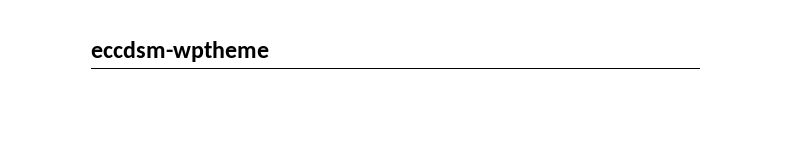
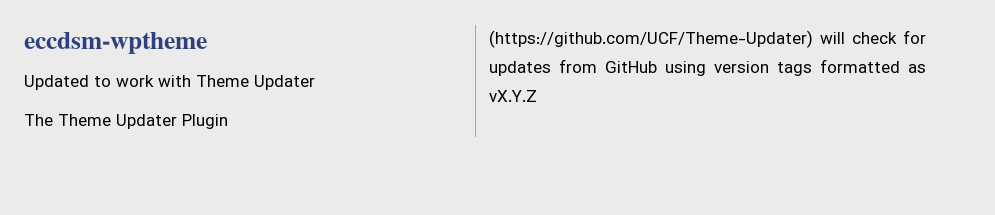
+ Updated to work with Theme Updater
+ The Theme Updater Plugin (https://github.com/UCF/Theme-Updater) will check for updates from GitHub using version tags formatted as vX.Y.Z

